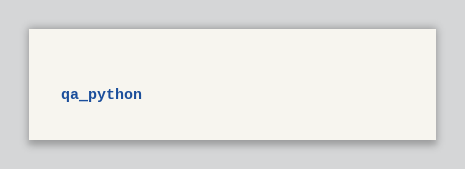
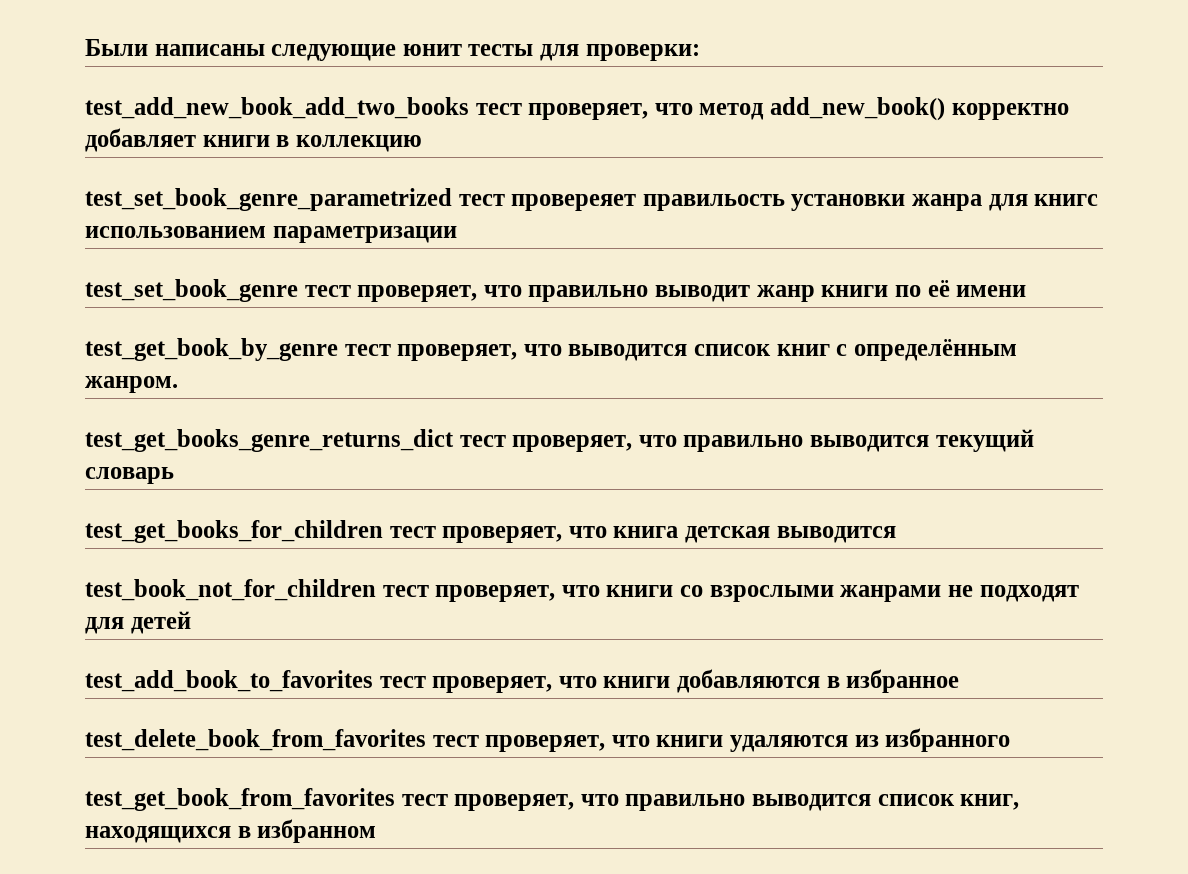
- qa_python
+ Были написаны следующие юнит тесты для проверки:
+ test_add_new_book_add_two_books тест проверяет, что метод add_new_book() корректно добавляет книги в коллекцию
+ test_set_book_genre_parametrized тест провереяет правильость установки жанра для книгс использованием параметризации
+ test_set_book_genre тест проверяет, что правильно выводит жанр книги по её имени
+ test_get_book_by_genre тест проверяет, что выводится список книг с определённым жанром.
+ test_get_books_genre_returns_dict тест проверяет, что правильно выводится текущий словарь
+ test_get_books_for_children тест проверяет, что книга детская выводится
+ test_book_not_for_children тест проверяет, что книги со взрослыми жанрами не подходят для детей
+ test_add_book_to_favorites тест проверяет, что книги добавляются в избранное
+ test_delete_book_from_favorites тест проверяет, что книги удаляются из избранного
+ test_get_book_from_favorites тест проверяет, что правильно выводится список книг, находящихся в избранном

